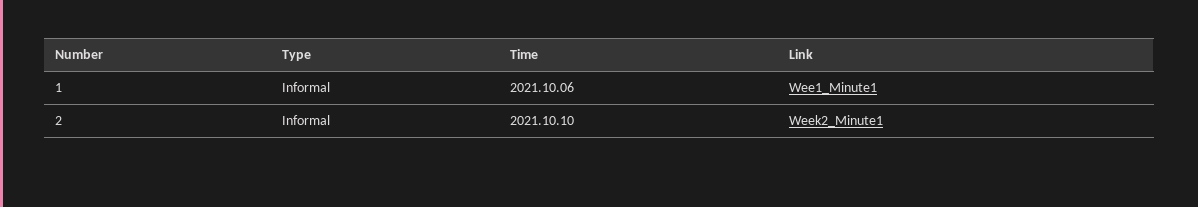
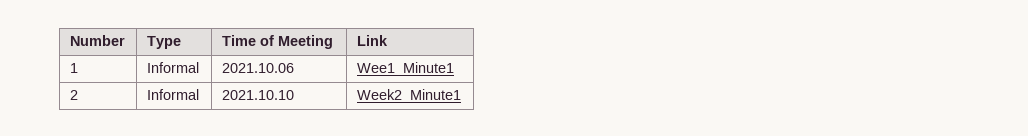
- Number | Type | Time | Link
+ Number | Type | Time of Meeting | Link

